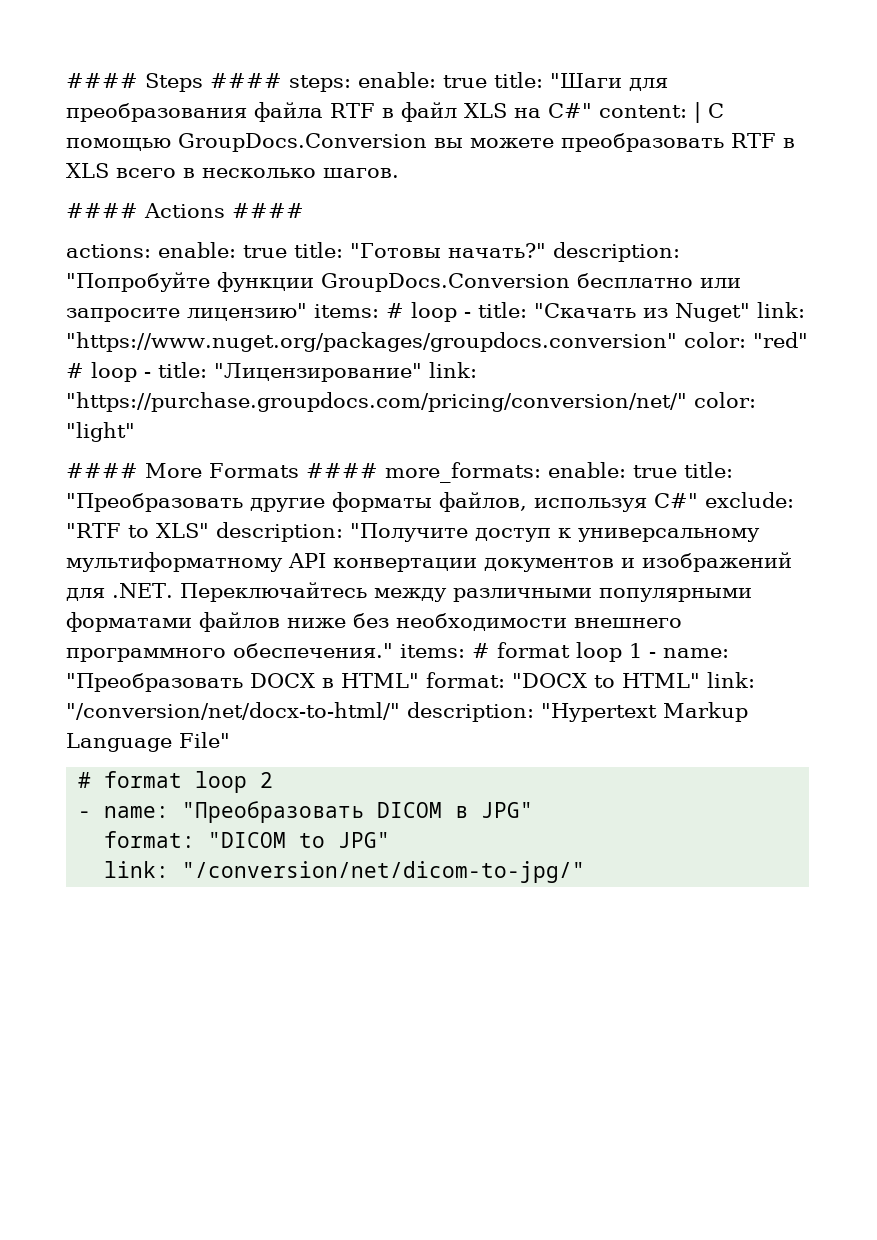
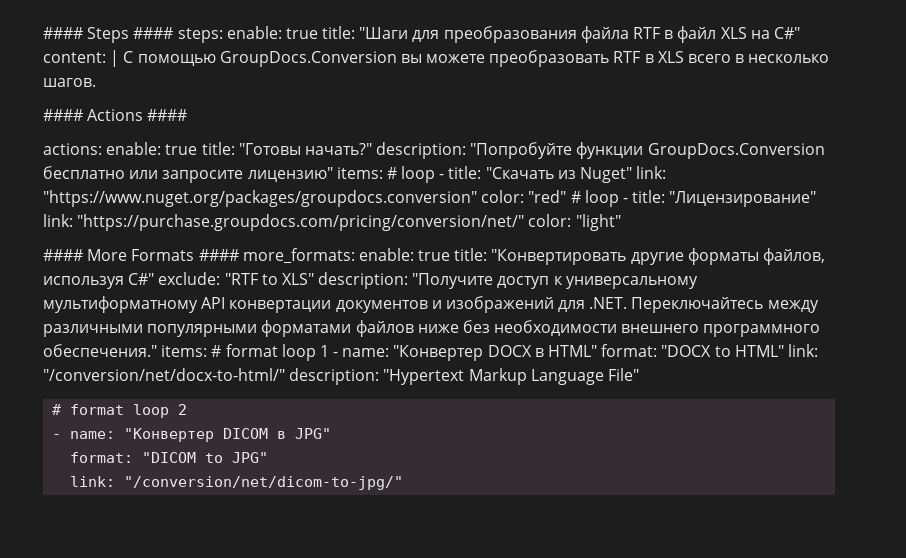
- "Преобразовать другие форматы файлов, используя C#" exclude:
+ "Конвертировать другие форматы файлов, используя C#" exclude:
- "Преобразовать DOCX в HTML" format:
+ "Конвертер DOCX в HTML" format:
- - name: "Преобразовать DICOM в JPG"
+ - name: "Конвертер DICOM в JPG"

